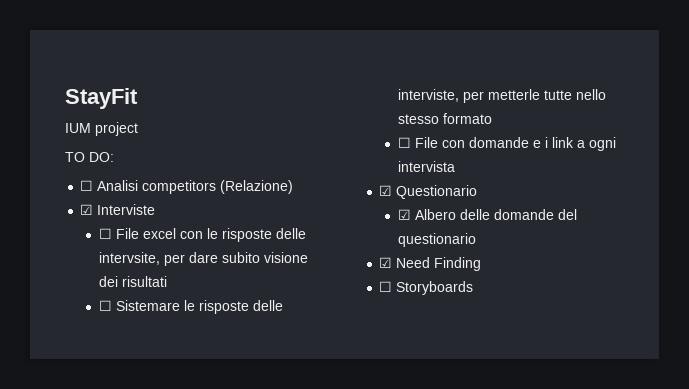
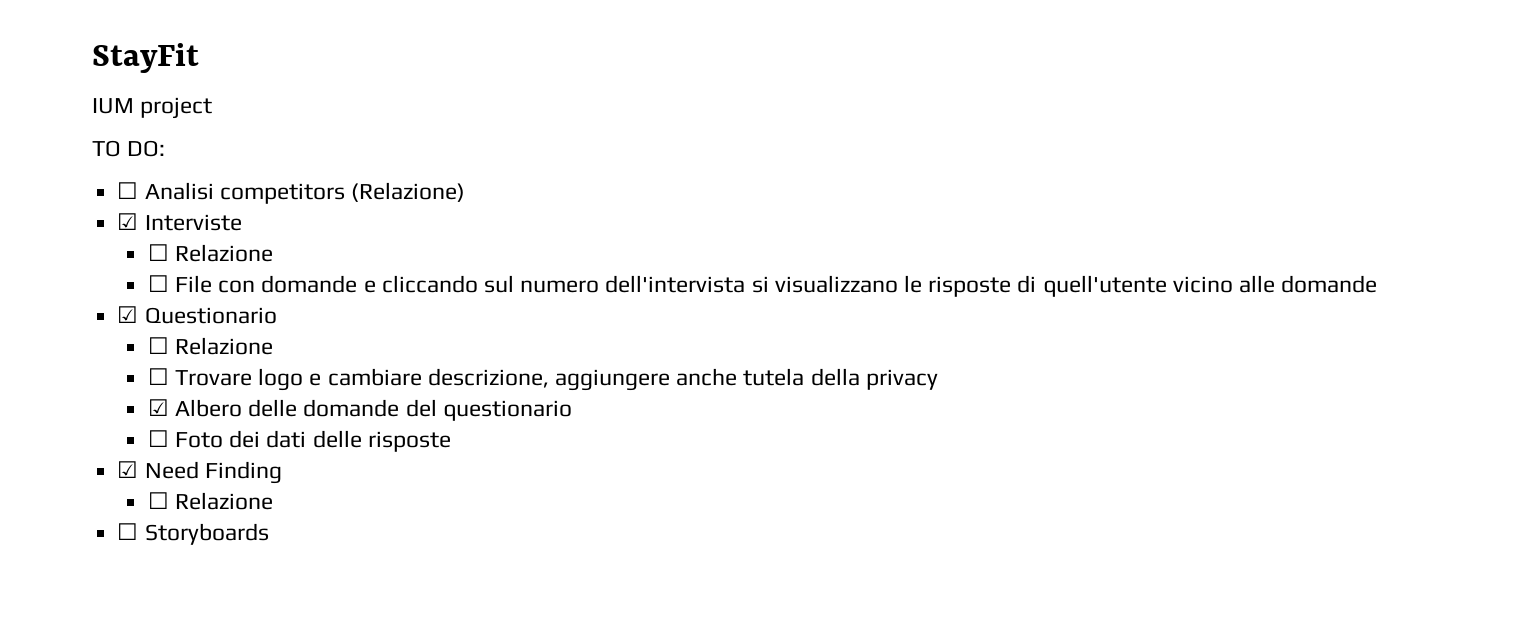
  ☑ Interviste
- ☐ File excel con le risposte delle intervsite, per dare subito visione dei risultati
- ☐ Sistemare le risposte delle interviste, per metterle tutte nello stesso formato
+ ☐ Relazione
- ☐ File con domande e i link a ogni intervista
+ ☐ File con domande e cliccando sul numero dell'intervista si visualizzano le risposte di quell'utente vicino alle domande
  ☑ Questionario
+ ☐ Relazione
+ ☐ Trovare logo e cambiare descrizione, aggiungere anche tutela della privacy
+ ☐ Foto dei dati delle risposte
  ☑ Need Finding
+ ☐ Relazione

